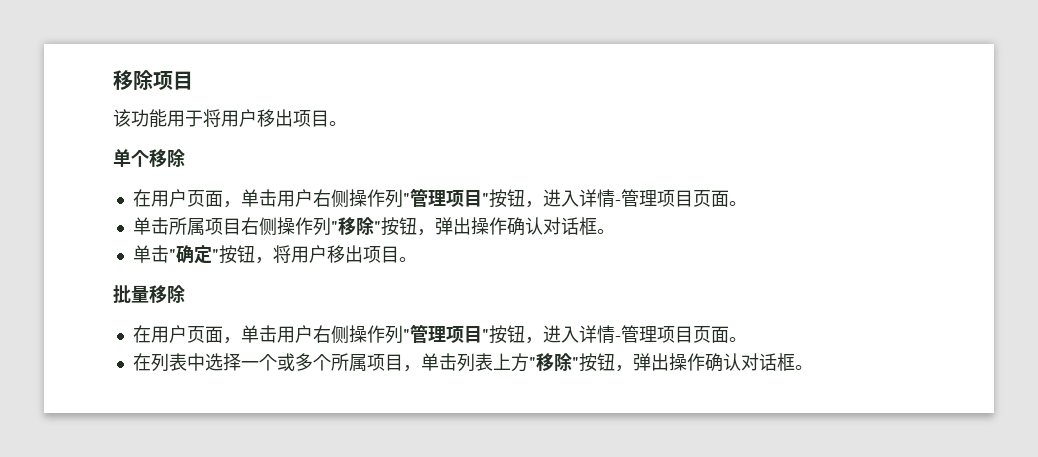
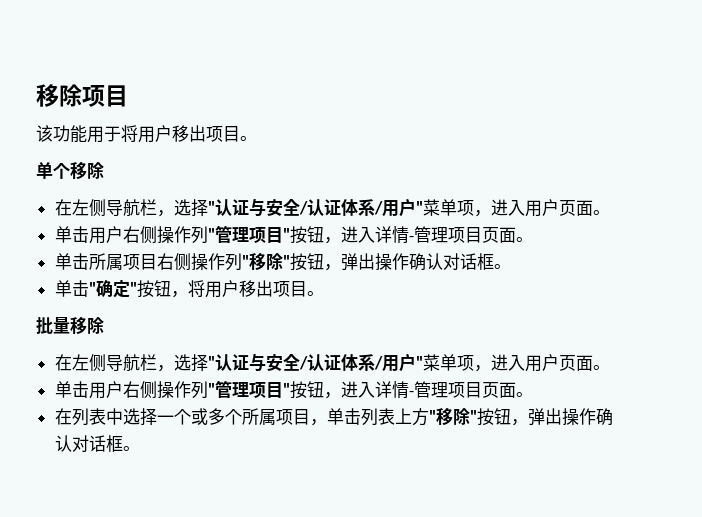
  单个移除
- 在用户页面，单击用户右侧操作列"管理项目"按钮，进入详情-管理项目页面。
+ 在左侧导航栏，选择"认证与安全/认证体系/用户"菜单项，进入用户页面。
+ 单击用户右侧操作列"管理项目"按钮，进入详情-管理项目页面。
  批量移除
- 在用户页面，单击用户右侧操作列"管理项目"按钮，进入详情-管理项目页面。
+ 在左侧导航栏，选择"认证与安全/认证体系/用户"菜单项，进入用户页面。
+ 单击用户右侧操作列"管理项目"按钮，进入详情-管理项目页面。

